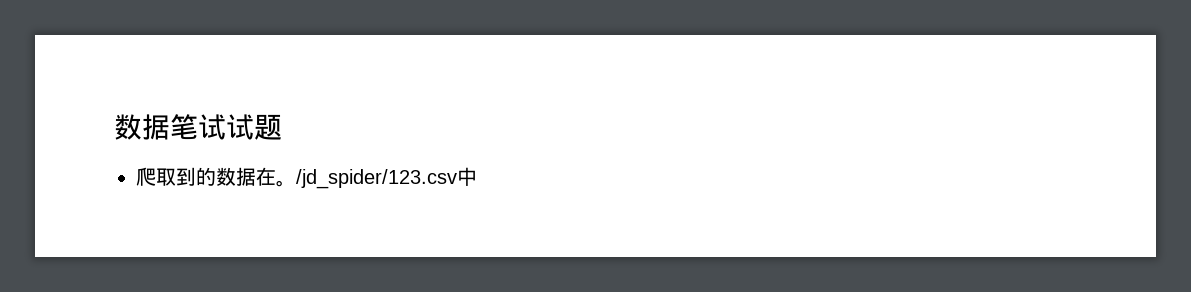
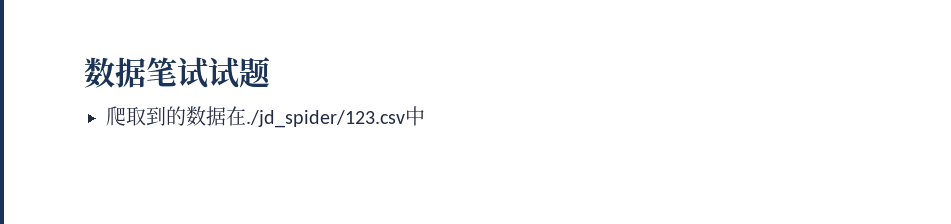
- 爬取到的数据在。/jd_spider/123.csv中
+ 爬取到的数据在./jd_spider/123.csv中

